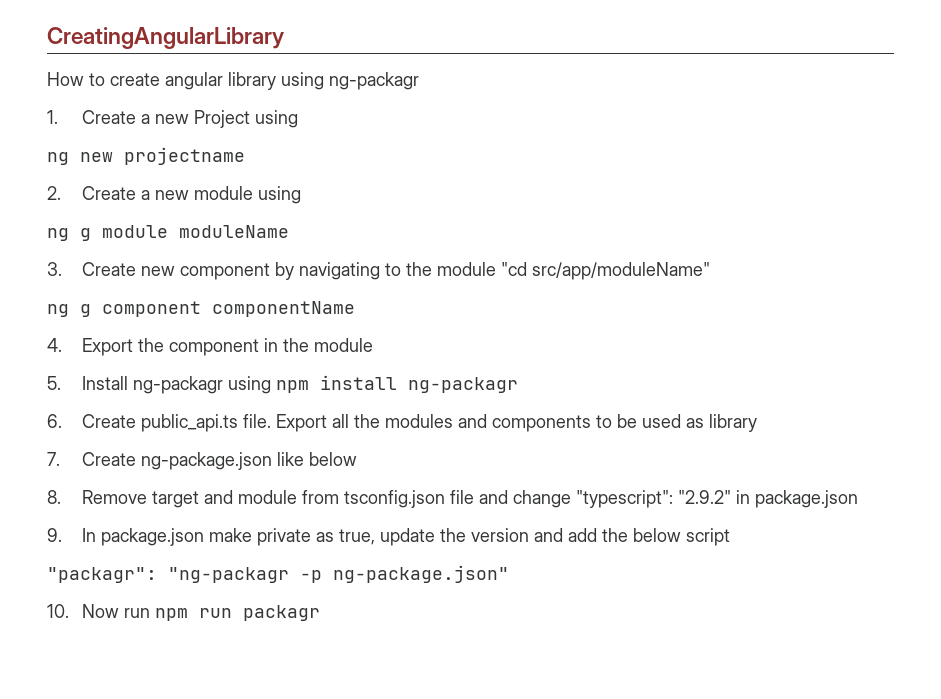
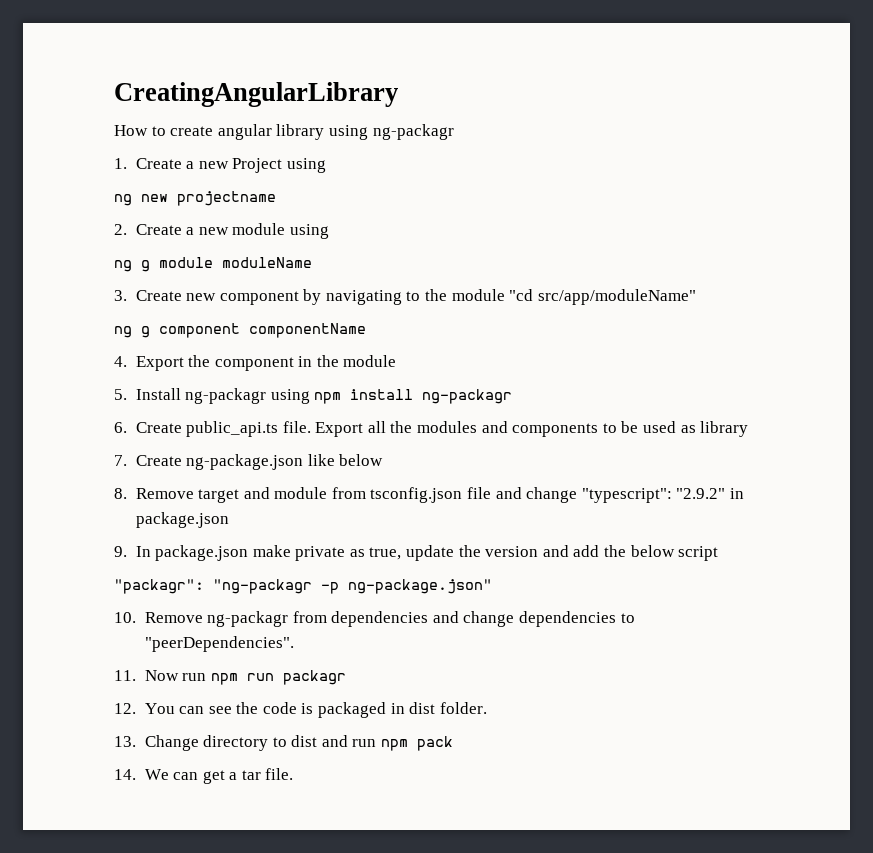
- 10. Now run npm run packagr
+ 10. Remove ng-packagr from dependencies and change dependencies to "peerDependencies".
+ 11. Now run npm run packagr
+ 12. You can see the code is packaged in dist folder.
+ 13. Change directory to dist and run npm pack
+ 14. We can get a tar file.

